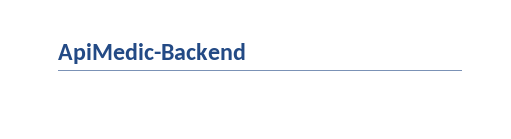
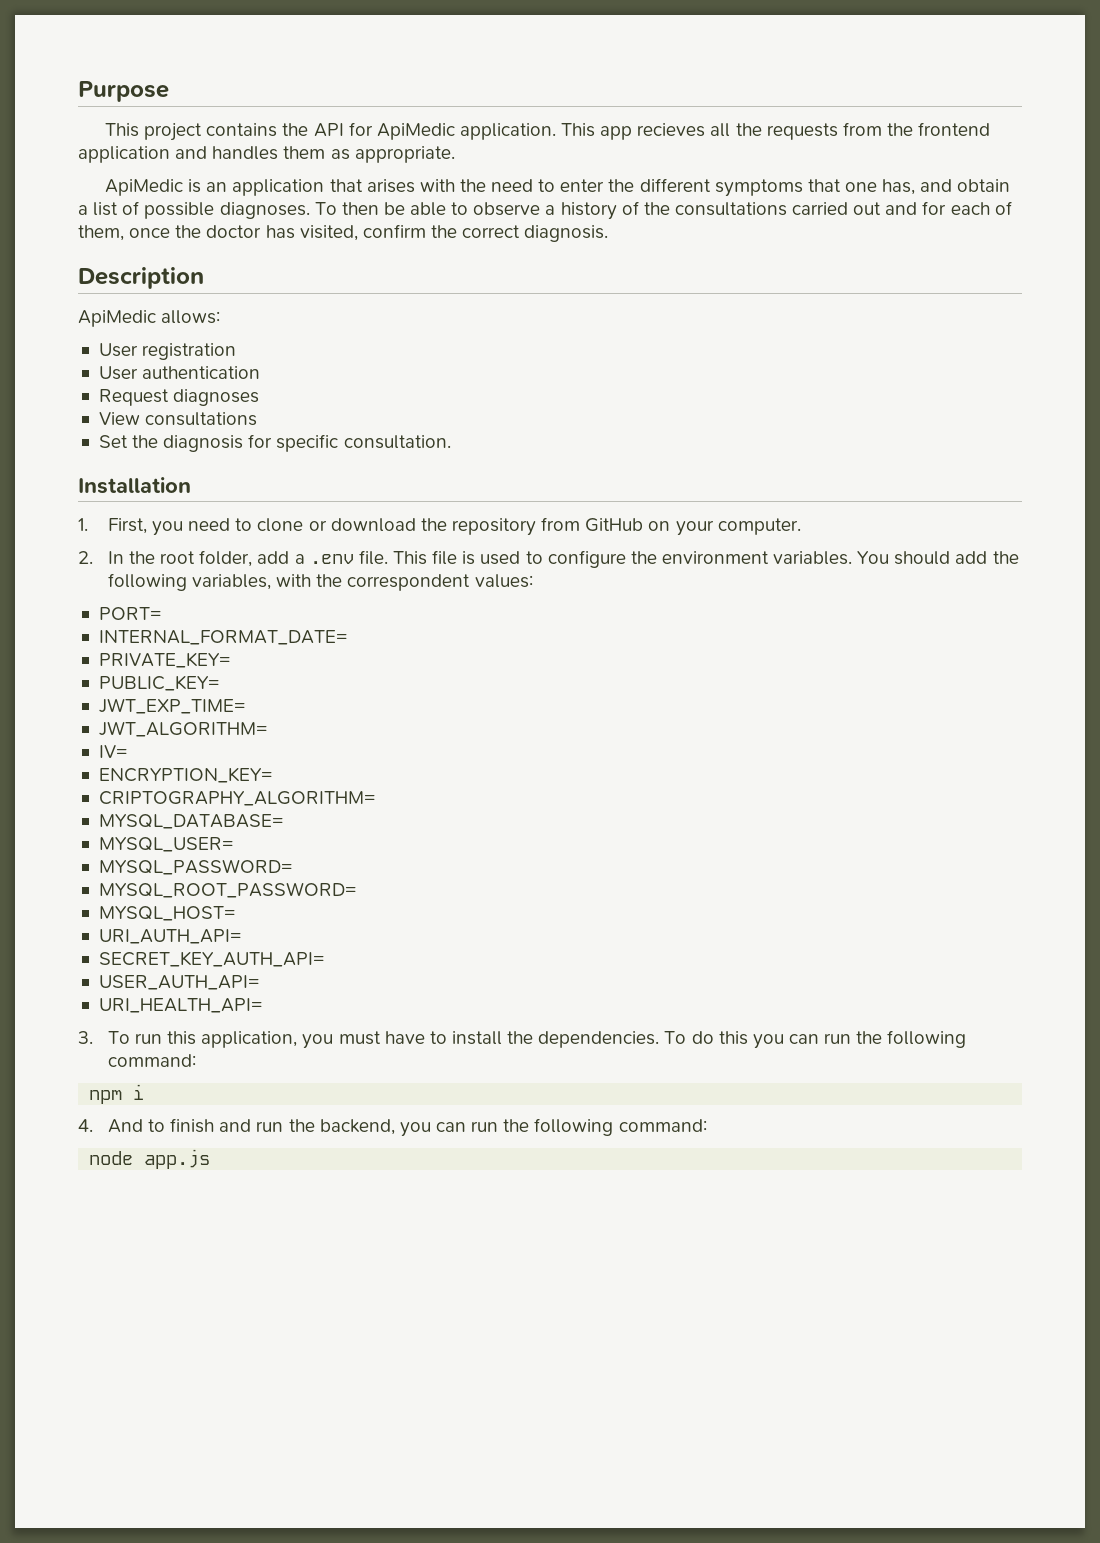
- ApiMedic-Backend
+ Purpose
+ This project contains the API for ApiMedic application. This app recieves all the requests from the frontend application and handles them as appropriate.
+ ApiMedic is an application that arises with the need to enter the different symptoms that one has, and obtain a list of possible diagnoses. To then be able to observe a history of the consultations carried out and for each of them, once the doctor has visited, confirm the correct diagnosis.
+ Description
+ ApiMedic allows:
+ User registration
+ User authentication
+ Request diagnoses
+ View consultations
+ Set the diagnosis for specific consultation.
+ Installation
+ 1. First, you need to clone or download the repository from GitHub on your computer.
+ 2. In the root folder, add a .env file. This file is used to configure the environment variables. You should add the following variables, with the correspondent values:
+ PORT=
+ INTERNAL_FORMAT_DATE=
+ PRIVATE_KEY=
+ PUBLIC_KEY=
+ JWT_EXP_TIME=
+ JWT_ALGORITHM=
+ IV=
+ ENCRYPTION_KEY=
+ CRIPTOGRAPHY_ALGORITHM=
+ MYSQL_DATABASE=
+ MYSQL_USER=
+ MYSQL_PASSWORD=
+ MYSQL_ROOT_PASSWORD=
+ MYSQL_HOST=
+ URI_AUTH_API=
+ SECRET_KEY_AUTH_API=
+ USER_AUTH_API=
+ URI_HEALTH_API=
+ 3. To run this application, you must have to install the dependencies. To do this you can run the following command:
+ npm i
+ 4. And to finish and run the backend, you can run the following command:
+ node app.js

